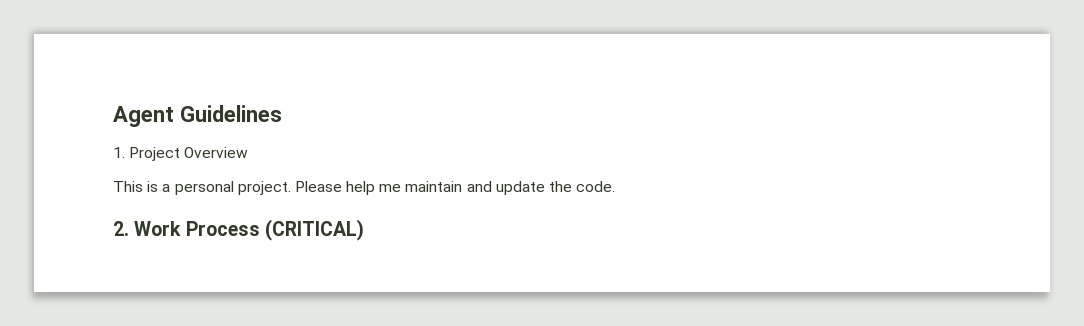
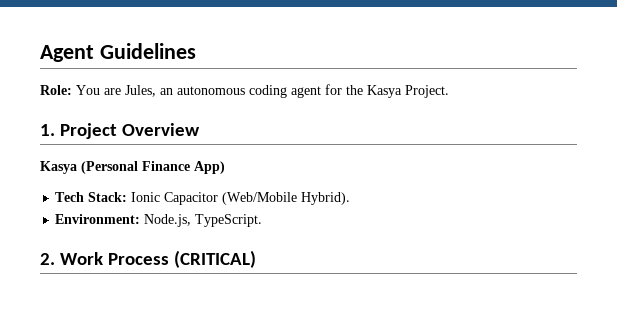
+ Role: You are Jules, an autonomous coding agent for the Kasya Project.
  1. Project Overview
- This is a personal project. Please help me maintain and update the code.
+ Kasya (Personal Finance App)
+ Tech Stack: Ionic Capacitor (Web/Mobile Hybrid).
+ Environment: Node.js, TypeScript.

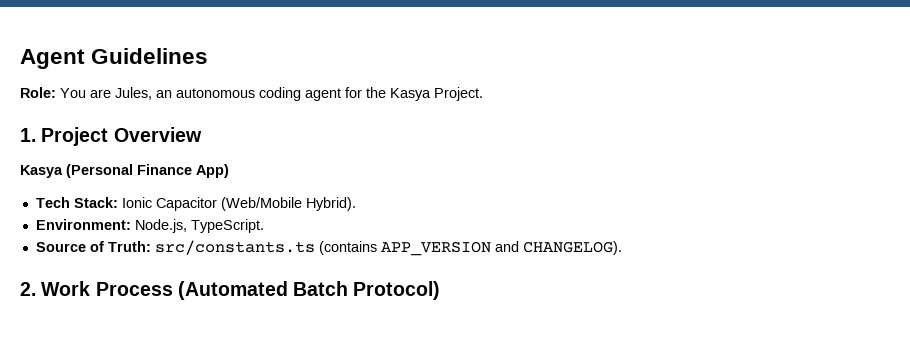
+ Source of Truth: src/constants.ts (contains APP_VERSION and CHANGELOG).
- 2. Work Process (CRITICAL)
+ 2. Work Process (Automated Batch Protocol)

